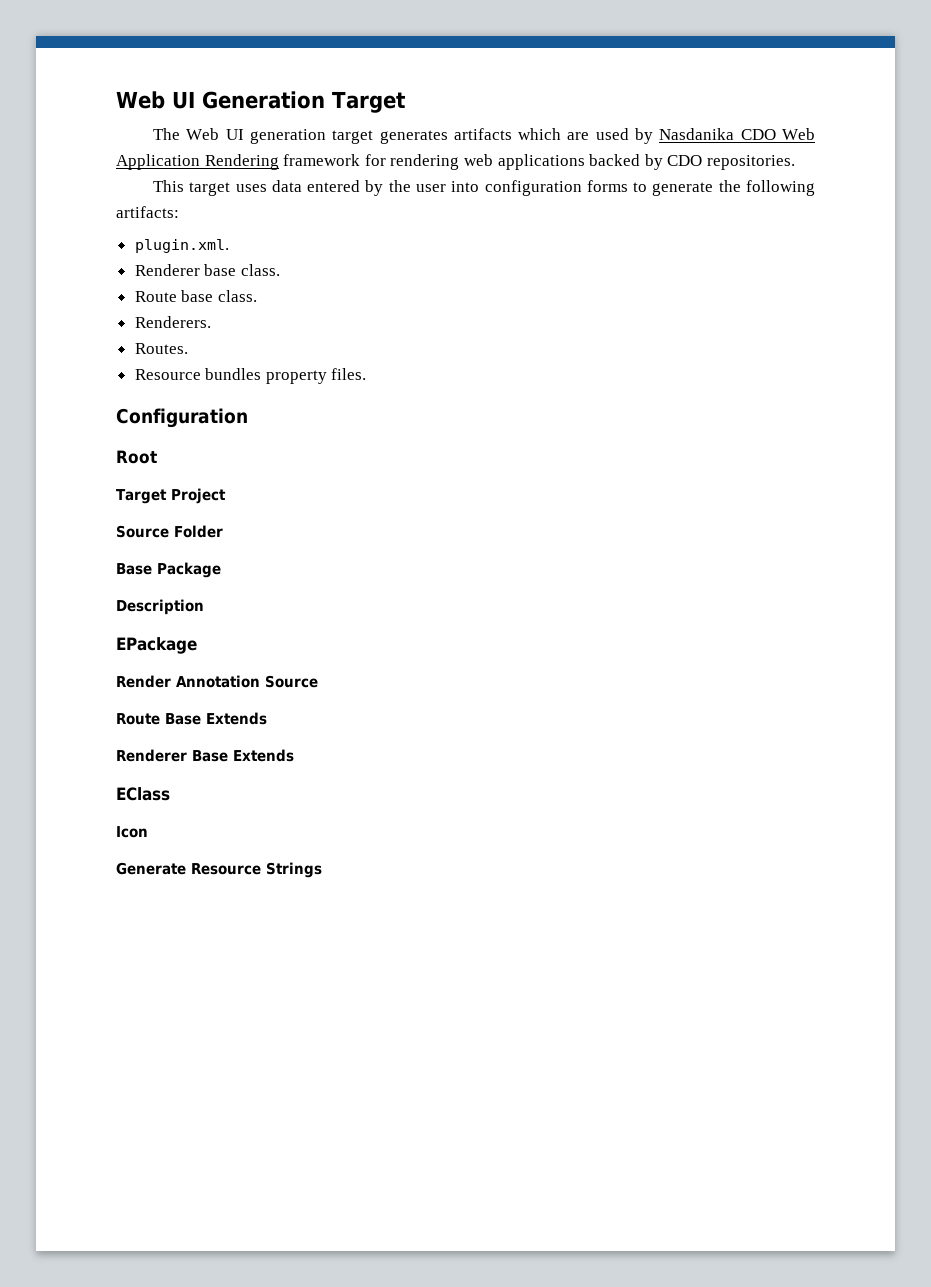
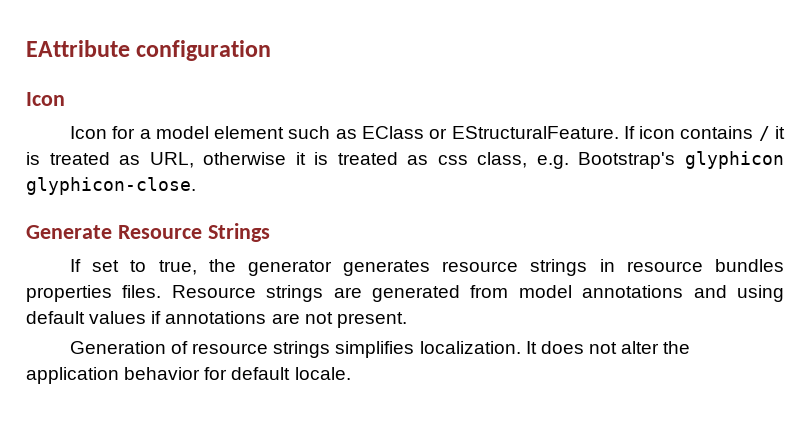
- Web UI Generation Target
- The Web UI generation target generates artifacts which are used by Nasdanika CDO Web Application Rendering framework for rendering web applications backed by CDO repositories.
- This target uses data entered by the user into configuration forms to generate the following artifacts:
- plugin.xml.
- Renderer base class.
- Route base class.
- Renderers.
- Routes.
- Resource bundles property files.
- Configuration
- Root
- Target Project
- Source Folder
- Base Package
- Description
- EPackage
- Render Annotation Source
- Route Base Extends
- Renderer Base Extends
- EClass
+ EAttribute configuration
  Icon
+ Icon for a model element such as EClass or EStructuralFeature. If icon contains / it is treated as URL, otherwise it is treated as css class, e.g. Bootstrap's glyphicon glyphicon-close.
  Generate Resource Strings
+ If set to true, the generator generates resource strings in resource bundles properties files. Resource strings are generated from model annotations and using default values if annotations are not present.
+ Generation of resource strings simplifies localization. It does not alter the application behavior for default locale.

